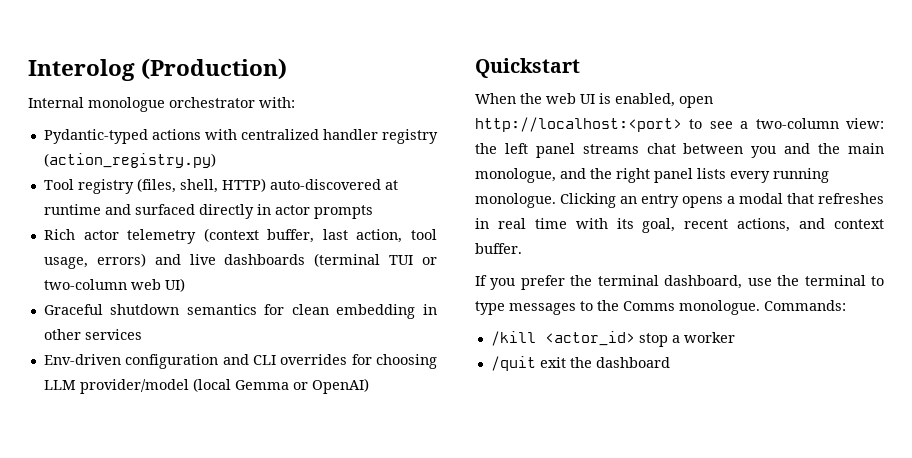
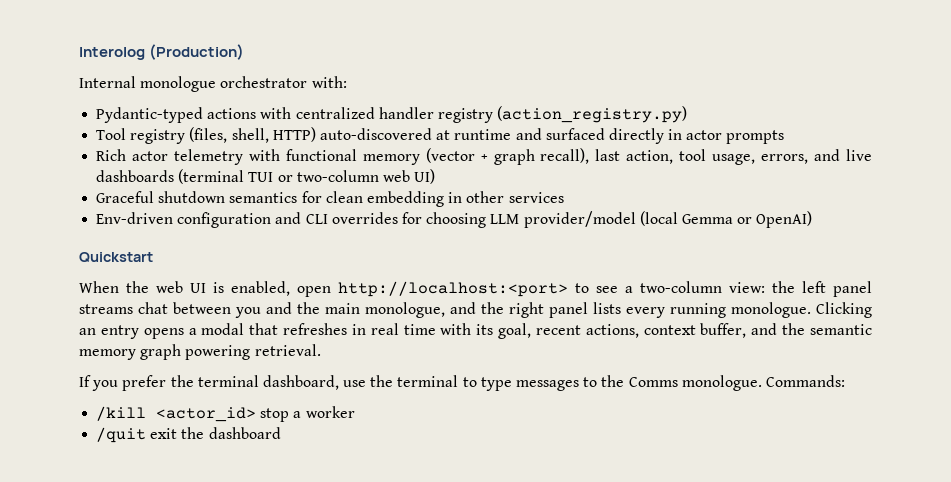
- Rich actor telemetry (context buffer, last action, tool usage, errors) and live dashboards (terminal TUI or two-column web UI)
+ Rich actor telemetry with functional memory (vector + graph recall), last action, tool usage, errors, and live dashboards (terminal TUI or two-column web UI)
- Clicking an entry opens a modal that refreshes in real time with its goal, recent actions, and context buffer.
+ Clicking an entry opens a modal that refreshes in real time with its goal, recent actions, context buffer, and the semantic memory graph powering retrieval.

